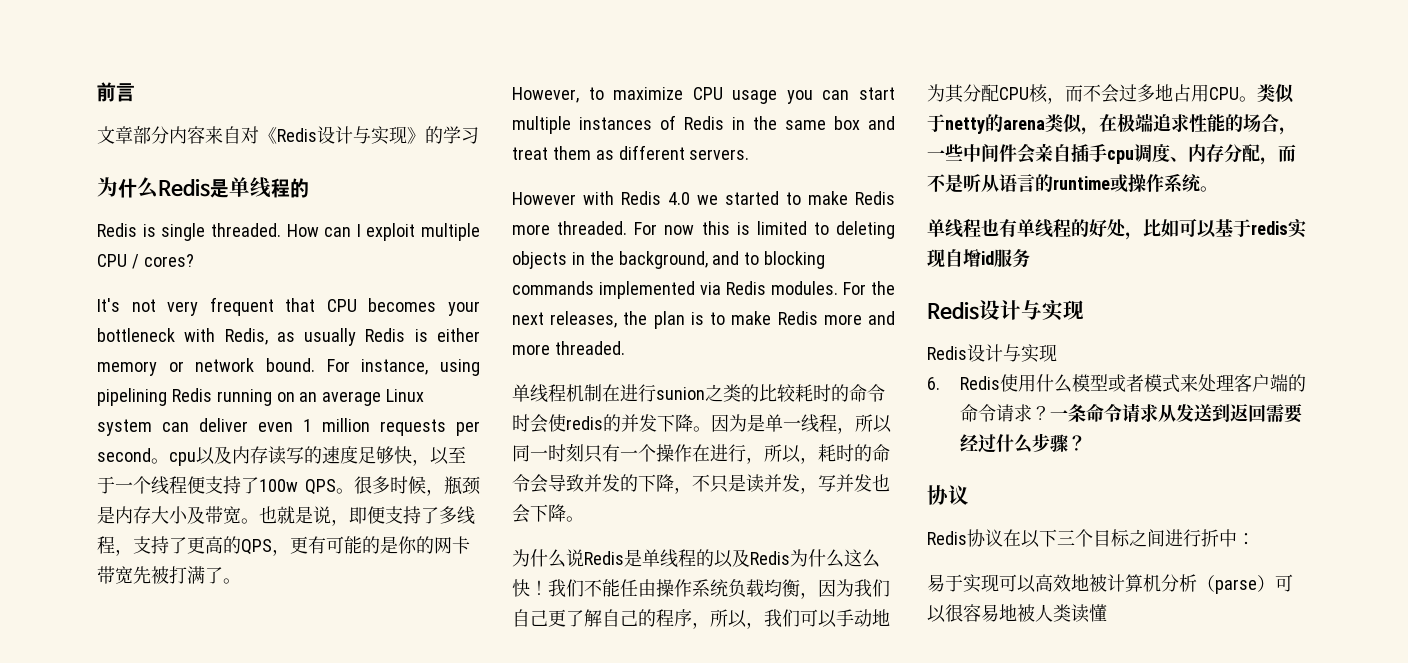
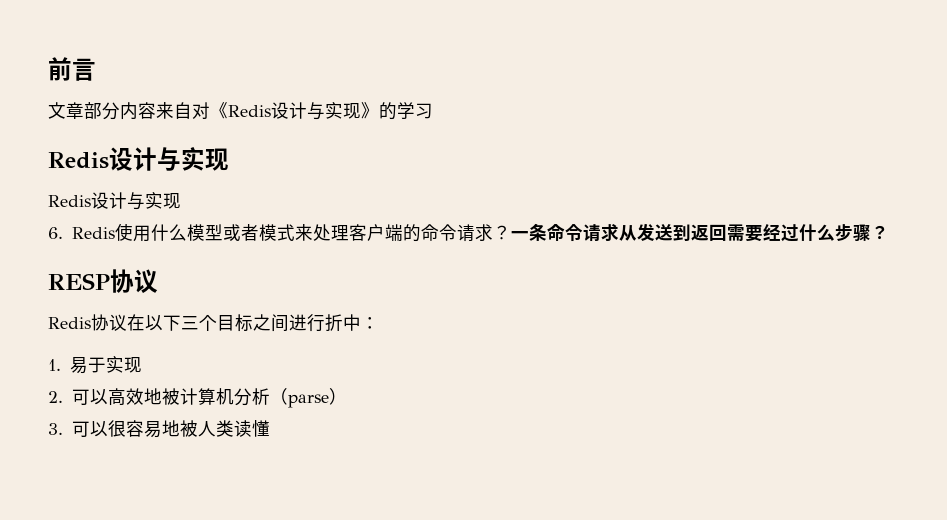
- 为什么Redis是单线程的
- Redis is single threaded. How can I exploit multiple CPU / cores?
- It's not very frequent that CPU becomes your bottleneck with Redis, as usually Redis is either memory or network bound. For instance, using pipelining Redis running on an average Linux system can deliver even 1 million requests per second。cpu以及内存读写的速度足够快，以至于一个线程便支持了100w QPS。很多时候，瓶颈是内存大小及带宽。也就是说，即便支持了多线程，支持了更高的QPS，更有可能的是你的网卡带宽先被打满了。
- However, to maximize CPU usage you can start multiple instances of Redis in the same box and treat them as different servers.
- However with Redis 4.0 we started to make Redis more threaded. For now this is limited to deleting objects in the background, and to blocking commands implemented via Redis modules. For the next releases, the plan is to make Redis more and more threaded.
- 单线程机制在进行sunion之类的比较耗时的命令时会使redis的并发下降。因为是单一线程，所以同一时刻只有一个操作在进行，所以，耗时的命令会导致并发的下降，不只是读并发，写并发也会下降。
- 为什么说Redis是单线程的以及Redis为什么这么快！我们不能任由操作系统负载均衡，因为我们自己更了解自己的程序，所以，我们可以手动地为其分配CPU核，而不会过多地占用CPU。类似于netty的arena类似，在极端追求性能的场合，一些中间件会亲自插手cpu调度、内存分配，而不是听从语言的runtime或操作系统。
- 单线程也有单线程的好处，比如可以基于redis实现自增id服务
  一条命令请求从发送到返回需要经过什么步骤？
- 协议
+ RESP协议
- 易于实现可以高效地被计算机分析（parse）可以很容易地被人类读懂
+ 1.易于实现
+ 2.可以高效地被计算机分析（parse）
+ 3.可以很容易地被人类读懂

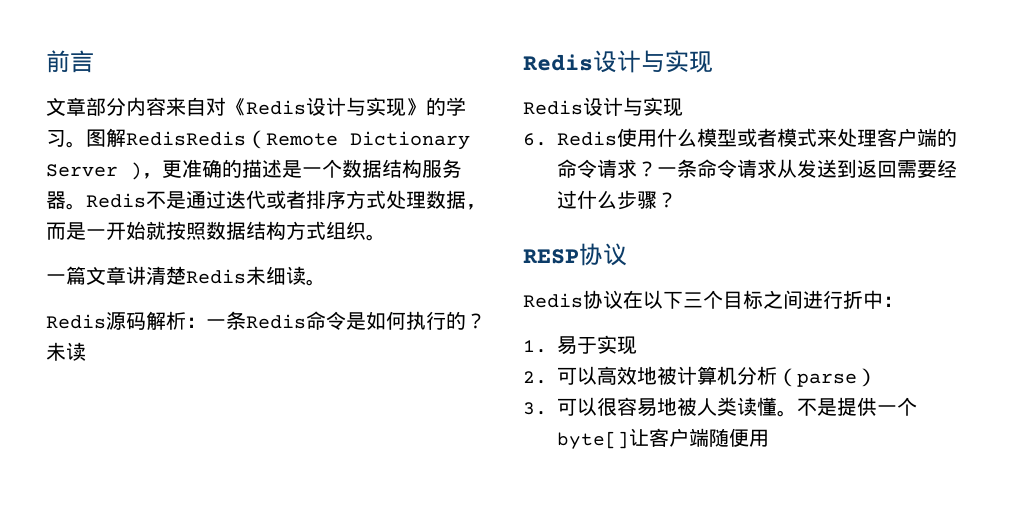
- 文章部分内容来自对《Redis设计与实现》的学习
+ 文章部分内容来自对《Redis设计与实现》的学习。图解RedisRedis（Remote Dictionary Server )，更准确的描述是一个数据结构服务器。Redis不是通过迭代或者排序方式处理数据，而是一开始就按照数据结构方式组织。
+ 一篇文章讲清楚Redis未细读。
+ Redis源码解析：一条Redis命令是如何执行的？未读
- 3.可以很容易地被人类读懂
+ 3.可以很容易地被人类读懂。不是提供一个byte[]让客户端随便用

